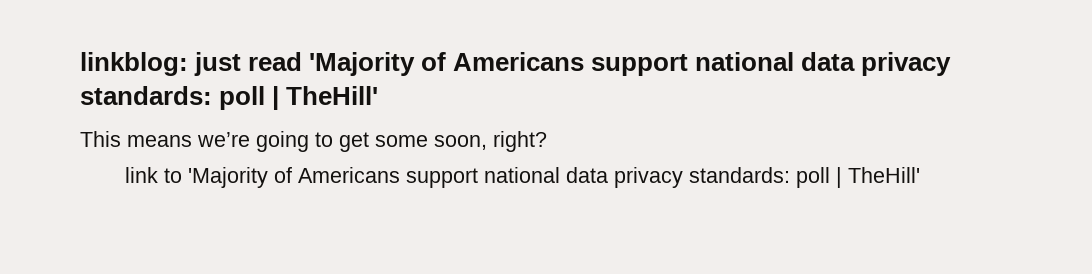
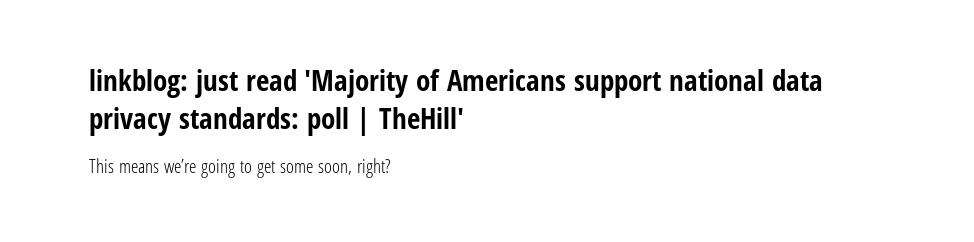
- link to 'Majority of Americans support national data privacy standards: poll | TheHill'

